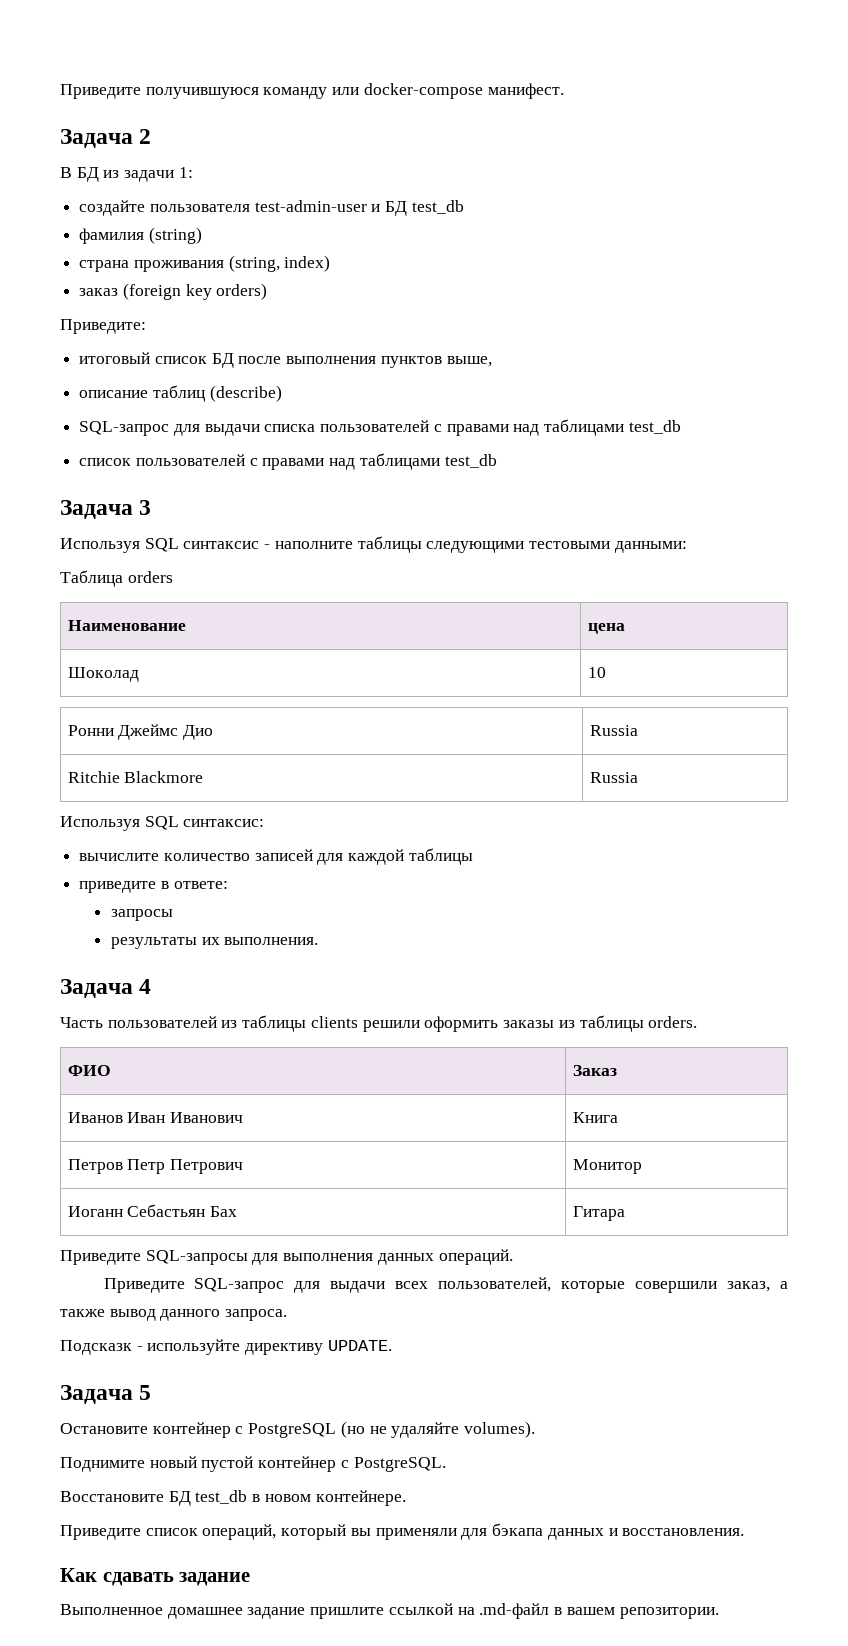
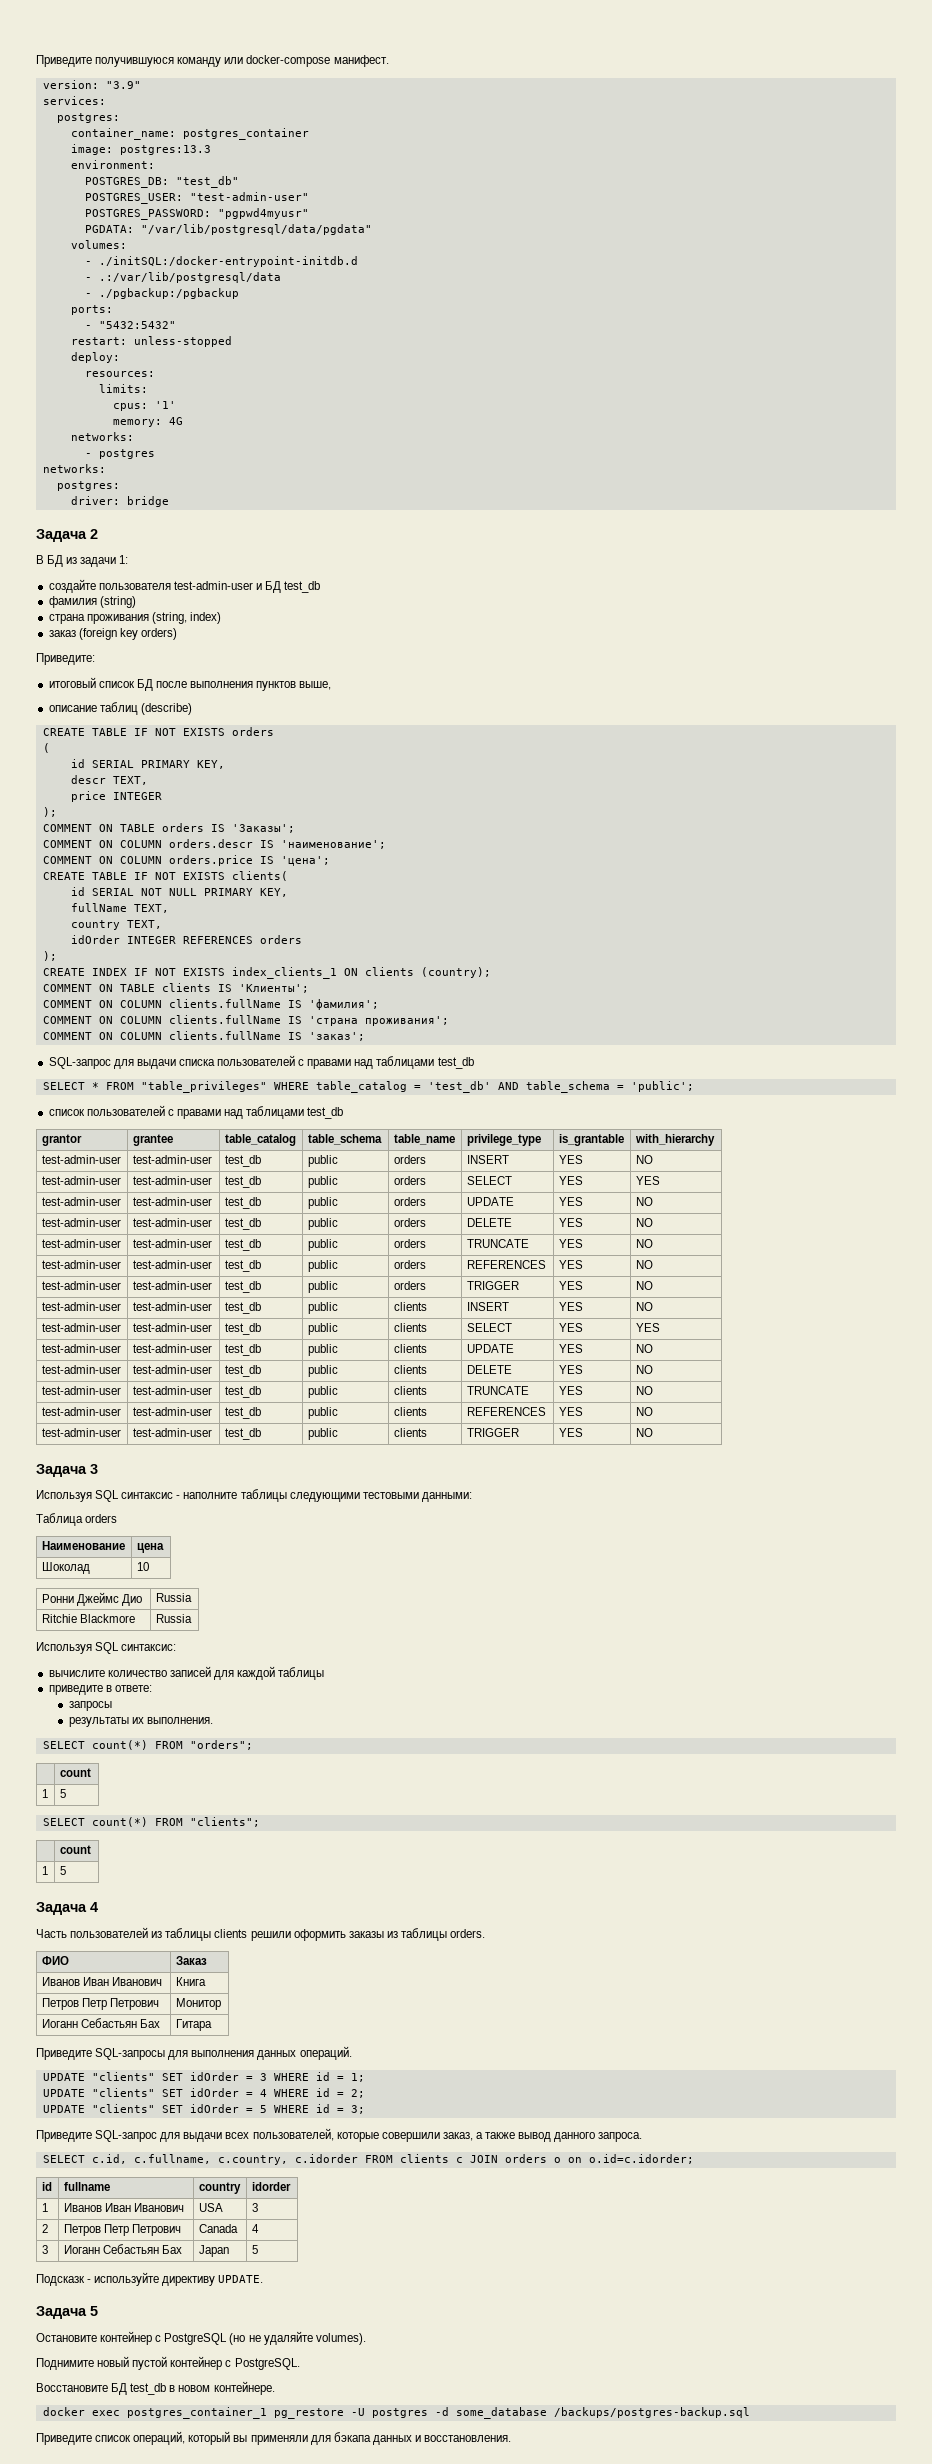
+ version: "3.9"
+ services:
+ postgres:
+ container_name: postgres_container
+ image: postgres:13.3
+ environment:
+ POSTGRES_DB: "test_db"
+ POSTGRES_USER: "test-admin-user"
+ POSTGRES_PASSWORD: "pgpwd4myusr"
+ PGDATA: "/var/lib/postgresql/data/pgdata"
+ volumes:
+ - ./initSQL:/docker-entrypoint-initdb.d
+ - .:/var/lib/postgresql/data
+ - ./pgbackup:/pgbackup
+ ports:
+ - "5432:5432"
+ restart: unless-stopped
+ deploy:
+ resources:
+ limits:
+ cpus: '1'
+ memory: 4G
+ networks:
+ - postgres
+ networks:
+ postgres:
+ driver: bridge
+ CREATE TABLE IF NOT EXISTS orders
+ (
+ id SERIAL PRIMARY KEY,
+ descr TEXT,
+ price INTEGER
+ );
+ COMMENT ON TABLE orders IS 'Заказы';
+ COMMENT ON COLUMN orders.descr IS 'наименование';
+ COMMENT ON COLUMN orders.price IS 'цена';
+ CREATE TABLE IF NOT EXISTS clients(
+ id SERIAL NOT NULL PRIMARY KEY,
+ fullName TEXT,
+ country TEXT,
+ idOrder INTEGER REFERENCES orders
+ );
+ CREATE INDEX IF NOT EXISTS index_clients_1 ON clients (country);
+ COMMENT ON TABLE clients IS 'Клиенты';
+ COMMENT ON COLUMN clients.fullName IS 'фамилия';
+ COMMENT ON COLUMN clients.fullName IS 'страна проживания';
+ COMMENT ON COLUMN clients.fullName IS 'заказ';
+ SELECT * FROM "table_privileges" WHERE table_catalog = 'test_db' AND table_schema = 'public';
+ grantor | grantee | table_catalog | table_schema | table_name | privilege_type | is_grantable | with_hierarchy
+ test-admin-user | test-admin-user | test_db | public | orders | INSERT | YES | NO
+ test-admin-user | test-admin-user | test_db | public | orders | SELECT | YES | YES
+ test-admin-user | test-admin-user | test_db | public | orders | UPDATE | YES | NO
+ test-admin-user | test-admin-user | test_db | public | orders | DELETE | YES | NO
+ test-admin-user | test-admin-user | test_db | public | orders | TRUNCATE | YES | NO
+ test-admin-user | test-admin-user | test_db | public | orders | REFERENCES | YES | NO
+ test-admin-user | test-admin-user | test_db | public | orders | TRIGGER | YES | NO
+ test-admin-user | test-admin-user | test_db | public | clients | INSERT | YES | NO
+ test-admin-user | test-admin-user | test_db | public | clients | SELECT | YES | YES
+ test-admin-user | test-admin-user | test_db | public | clients | UPDATE | YES | NO
+ test-admin-user | test-admin-user | test_db | public | clients | DELETE | YES | NO
+ test-admin-user | test-admin-user | test_db | public | clients | TRUNCATE | YES | NO
+ test-admin-user | test-admin-user | test_db | public | clients | REFERENCES | YES | NO
+ test-admin-user | test-admin-user | test_db | public | clients | TRIGGER | YES | NO
+ SELECT count(*) FROM "orders";
+ | count
+ 1 | 5
+ SELECT count(*) FROM "clients";
+ | count
+ 1 | 5
+ UPDATE "clients" SET idOrder = 3 WHERE id = 1;
+ UPDATE "clients" SET idOrder = 4 WHERE id = 2;
+ UPDATE "clients" SET idOrder = 5 WHERE id = 3;
+ SELECT c.id, c.fullname, c.country, c.idorder FROM clients c JOIN orders o on o.id=c.idorder;
+ id | fullname | country | idorder
+ 1 | Иванов Иван Иванович | USA | 3
+ 2 | Петров Петр Петрович | Canada | 4
+ 3 | Иоганн Себастьян Бах | Japan | 5
+ docker exec postgres_container_1 pg_restore -U postgres -d some_database /backups/postgres-backup.sql
- Как cдавать задание
- Выполненное домашнее задание пришлите ссылкой на .md-файл в вашем репозитории.

